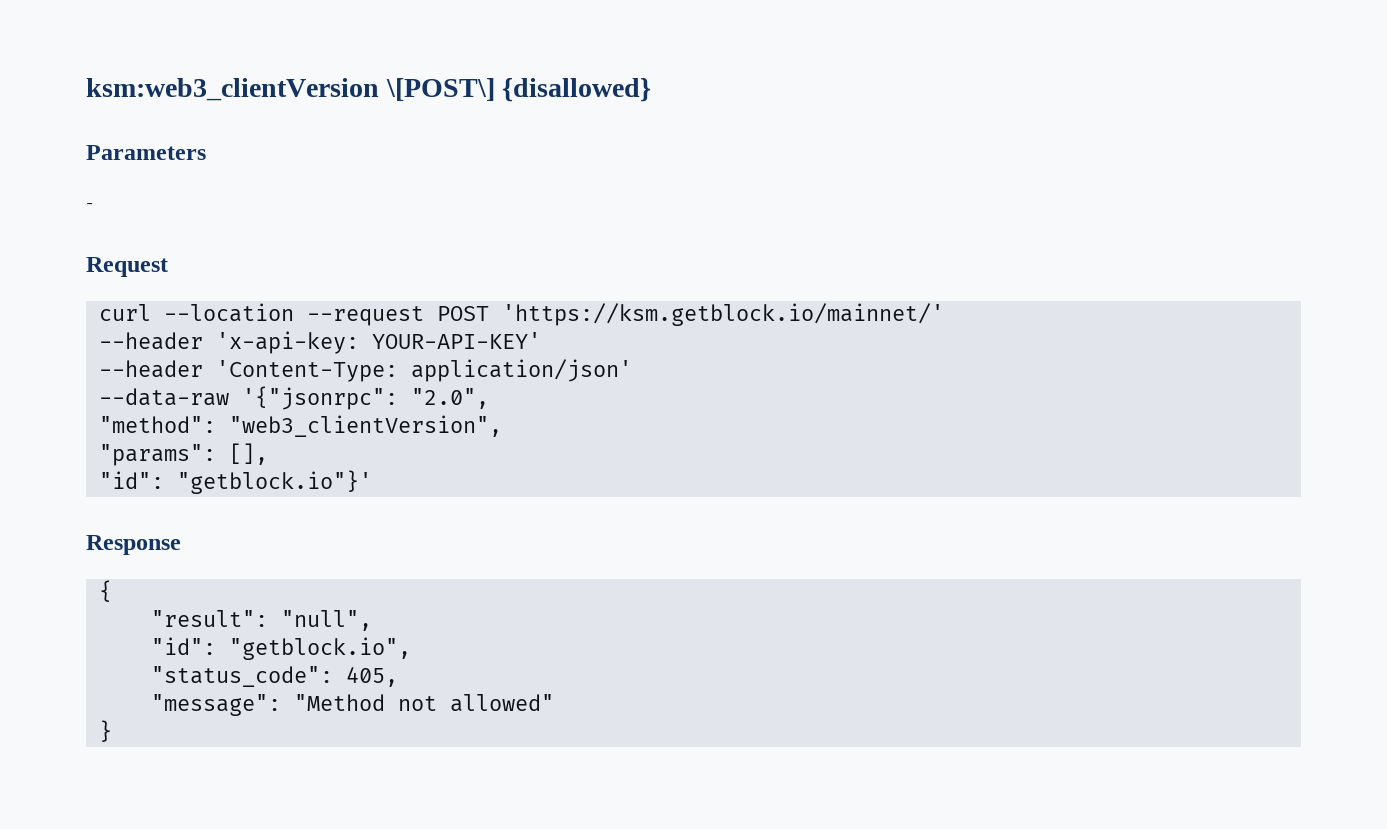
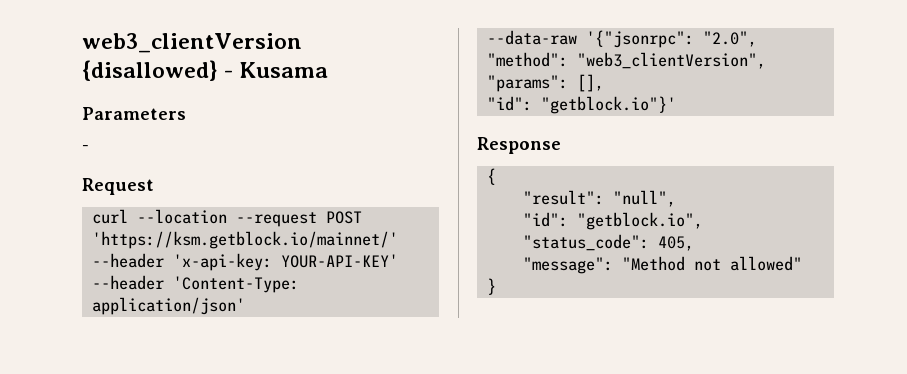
- ksm:web3_clientVersion \[POST\] {disallowed}
+ web3_clientVersion {disallowed} - Kusama

